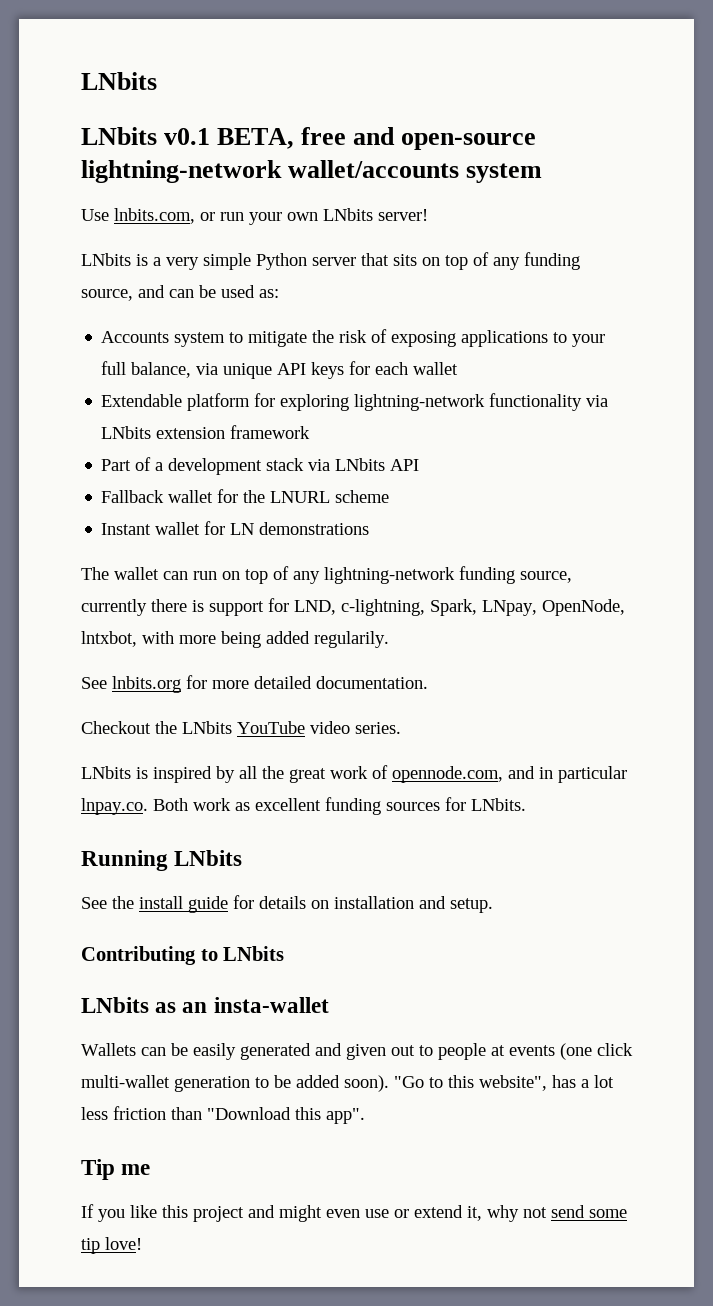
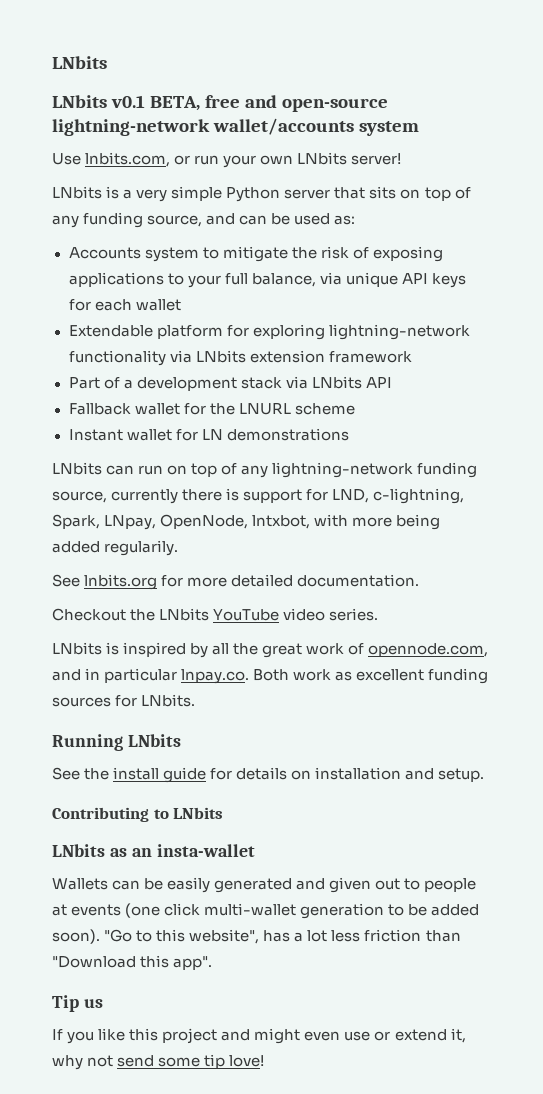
- The wallet can run on top of any lightning-network funding source, currently there is support for LND, c-lightning, Spark, LNpay, OpenNode, lntxbot, with more being added regularily.
+ LNbits can run on top of any lightning-network funding source, currently there is support for LND, c-lightning, Spark, LNpay, OpenNode, lntxbot, with more being added regularily.
- Tip me
+ Tip us

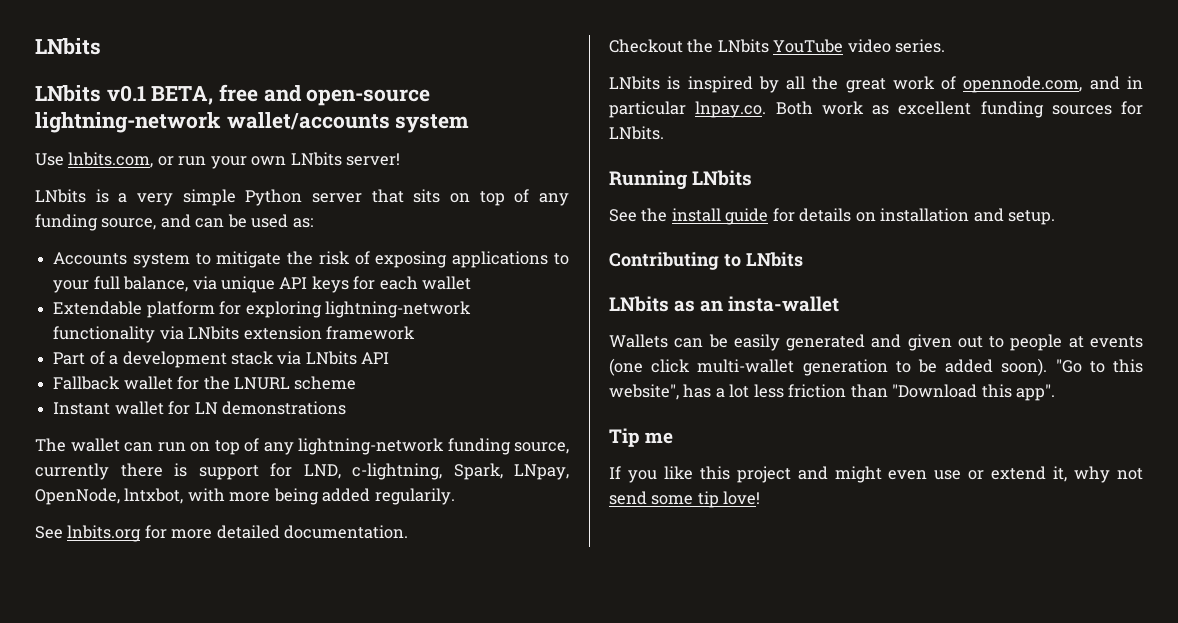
- LNbits can run on top of any lightning-network funding source, currently there is support for LND, c-lightning, Spark, LNpay, OpenNode, lntxbot, with more being added regularily.
+ The wallet can run on top of any lightning-network funding source, currently there is support for LND, c-lightning, Spark, LNpay, OpenNode, lntxbot, with more being added regularily.
- Tip us
+ Tip me

